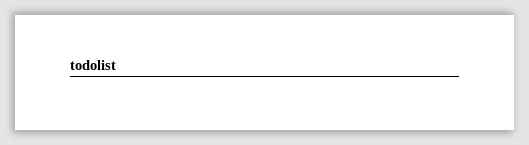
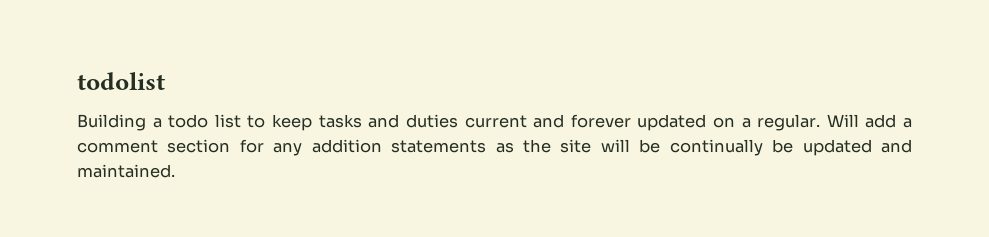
+ Building a todo list to keep tasks and duties current and forever updated on a regular. Will add a comment section for any addition statements as the site will be continually be updated and maintained.

